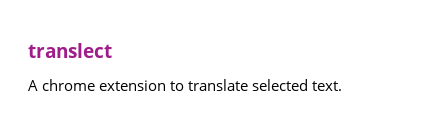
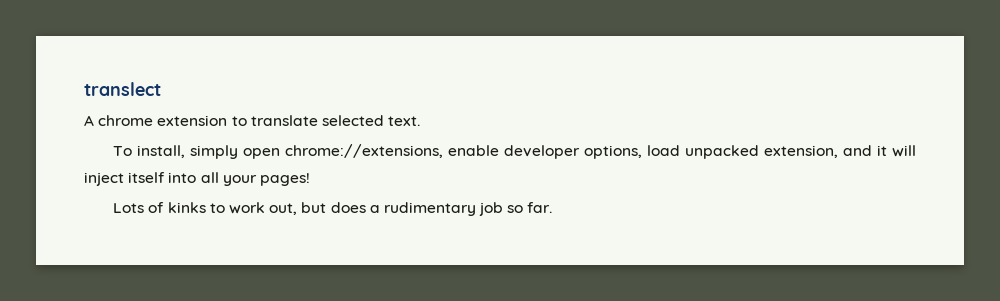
+ To install, simply open chrome://extensions, enable developer options, load unpacked extension, and it will inject itself into all your pages!
+ Lots of kinks to work out, but does a rudimentary job so far.

